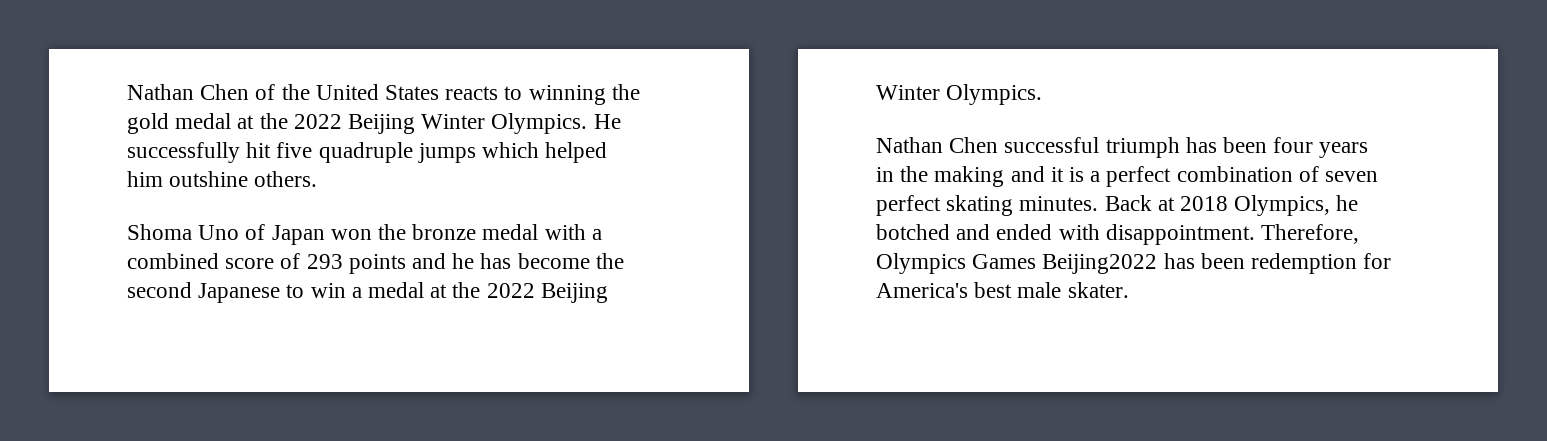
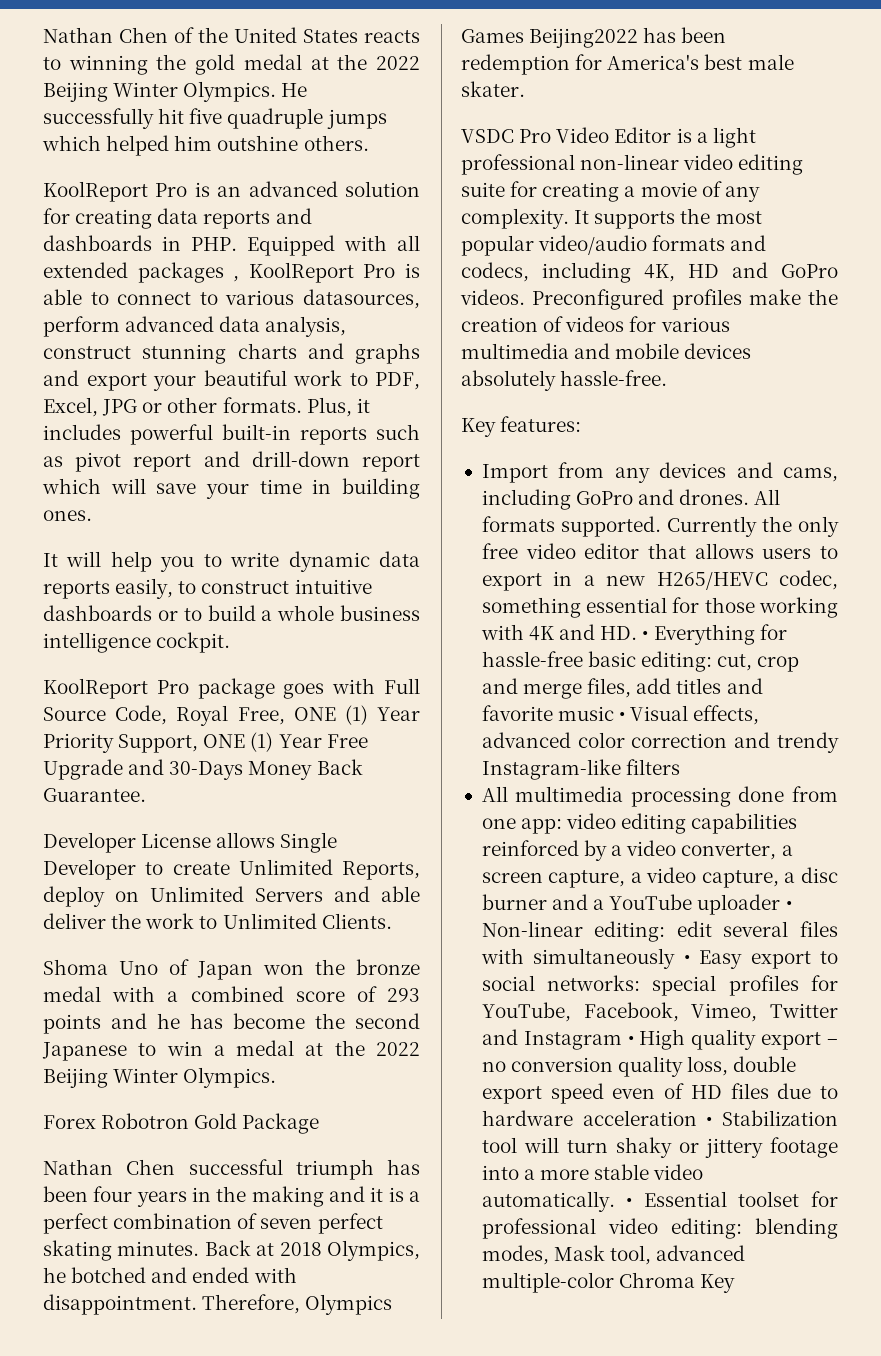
+ KoolReport Pro is an advanced solution for creating data reports and dashboards in PHP. Equipped with all extended packages , KoolReport Pro is able to connect to various datasources, perform advanced data analysis, construct stunning charts and graphs and export your beautiful work to PDF, Excel, JPG or other formats. Plus, it includes powerful built-in reports such as pivot report and drill-down report which will save your time in building ones.
+ It will help you to write dynamic data reports easily, to construct intuitive dashboards or to build a whole business intelligence cockpit.
+ KoolReport Pro package goes with Full Source Code, Royal Free, ONE (1) Year Priority Support, ONE (1) Year Free Upgrade and 30-Days Money Back Guarantee.
+ Developer License allows Single Developer to create Unlimited Reports, deploy on Unlimited Servers and able deliver the work to Unlimited Clients.
+ Forex Robotron Gold Package
+ VSDC Pro Video Editor is a light professional non-linear video editing suite for creating a movie of any complexity. It supports the most popular video/audio formats and codecs, including 4K, HD and GoPro videos. Preconfigured profiles make the creation of videos for various multimedia and mobile devices absolutely hassle-free.
+ Key features:
+ Import from any devices and cams, including GoPro and drones. All formats supported. Сurrently the only free video editor that allows users to export in a new H265/HEVC codec, something essential for those working with 4K and HD. • Everything for hassle-free basic editing: cut, crop and merge files, add titles and favorite music • Visual effects, advanced color correction and trendy Instagram-like filters
+ All multimedia processing done from one app: video editing capabilities reinforced by a video converter, a screen capture, a video capture, a disc burner and a YouTube uploader • Non-linear editing: edit several files with simultaneously • Easy export to social networks: special profiles for YouTube, Facebook, Vimeo, Twitter and Instagram • High quality export – no conversion quality loss, double export speed even of HD files due to hardware acceleration • Stabilization tool will turn shaky or jittery footage into a more stable video automatically. • Essential toolset for professional video editing: blending modes, Mask tool, advanced multiple-color Chroma Key

